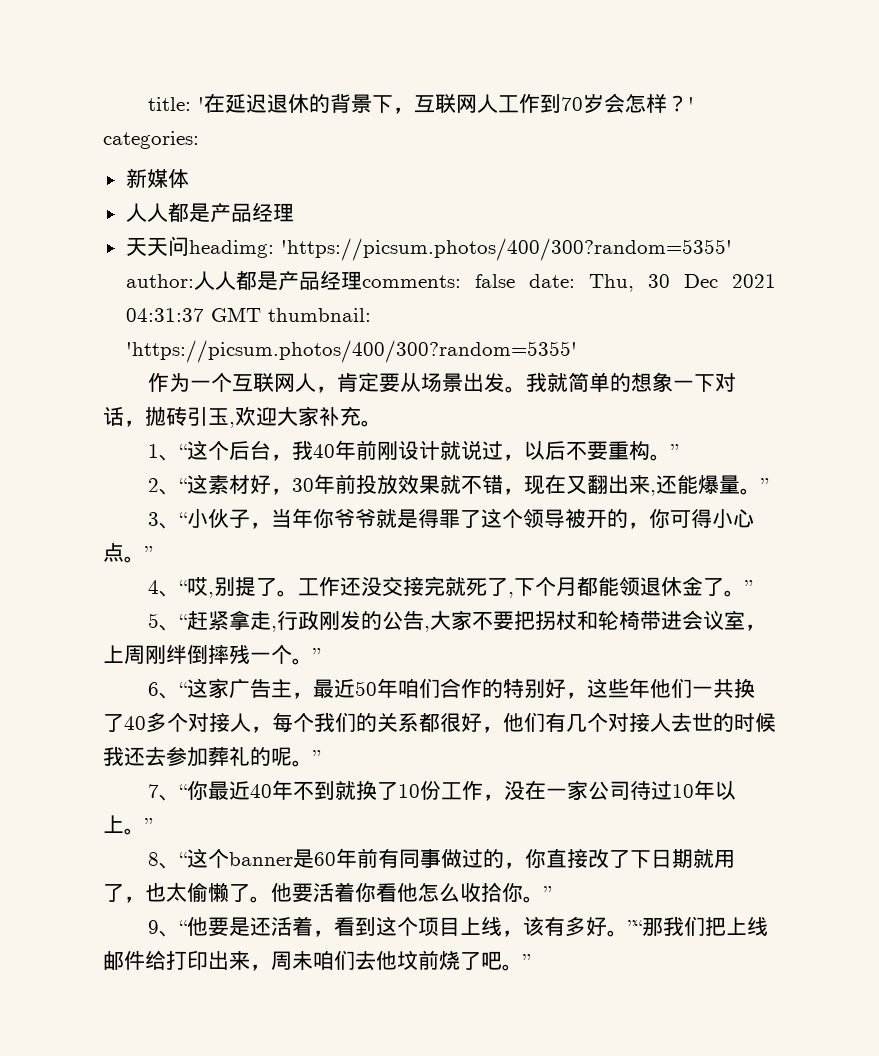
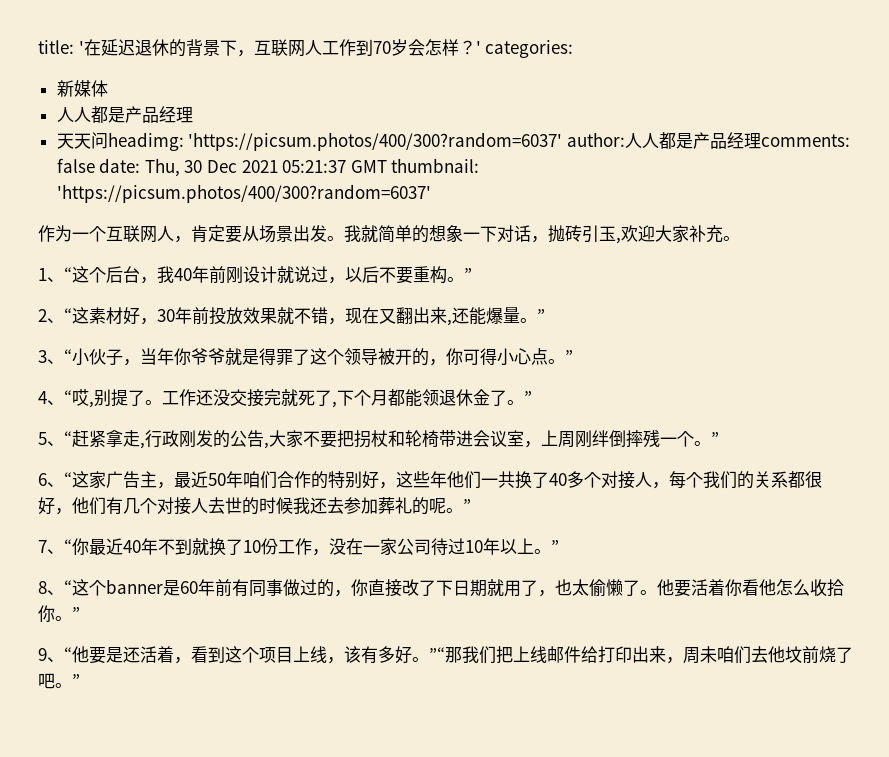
- 天天问headimg: 'https://picsum.photos/400/300?random=5355' author:人人都是产品经理comments: false date: Thu, 30 Dec 2021 04:31:37 GMT thumbnail: 'https://picsum.photos/400/300?random=5355'
+ 天天问headimg: 'https://picsum.photos/400/300?random=6037' author:人人都是产品经理comments: false date: Thu, 30 Dec 2021 05:21:37 GMT thumbnail: 'https://picsum.photos/400/300?random=6037'

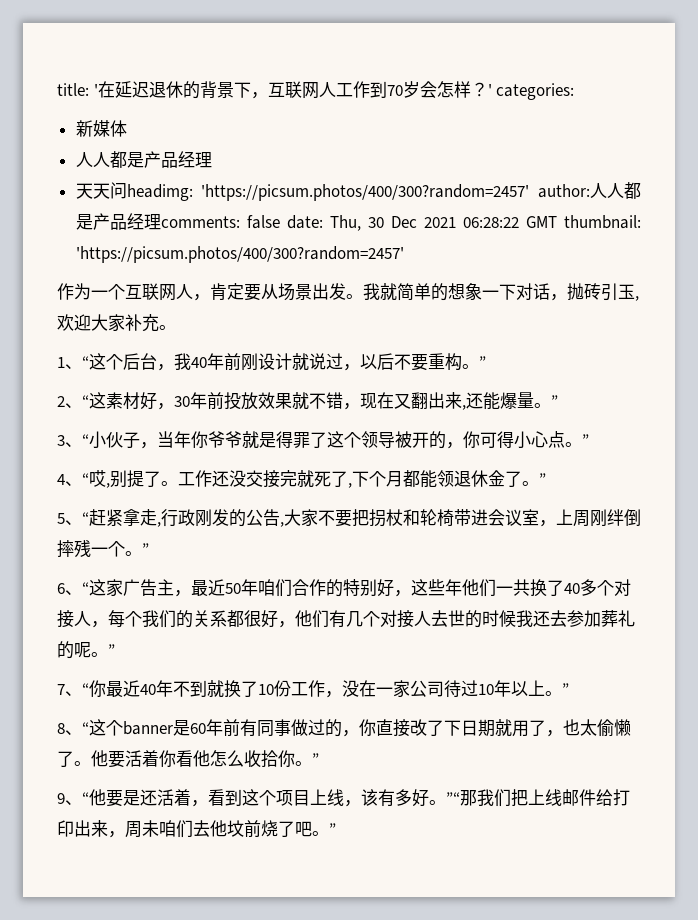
- 天天问headimg: 'https://picsum.photos/400/300?random=6037' author:人人都是产品经理comments: false date: Thu, 30 Dec 2021 05:21:37 GMT thumbnail: 'https://picsum.photos/400/300?random=6037'
+ 天天问headimg: 'https://picsum.photos/400/300?random=2457' author:人人都是产品经理comments: false date: Thu, 30 Dec 2021 06:28:22 GMT thumbnail: 'https://picsum.photos/400/300?random=2457'

